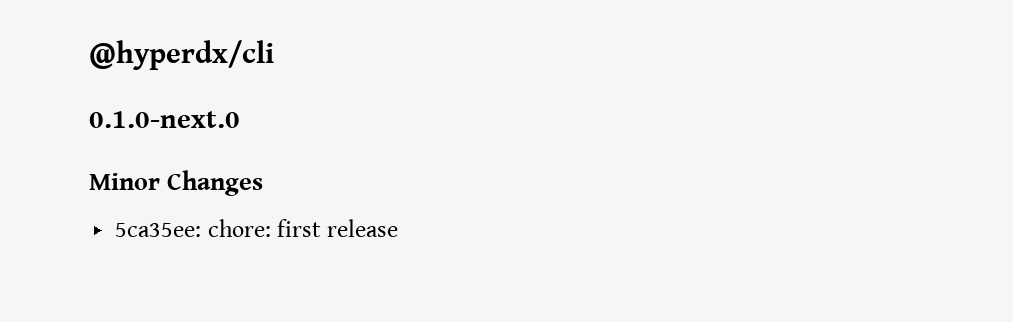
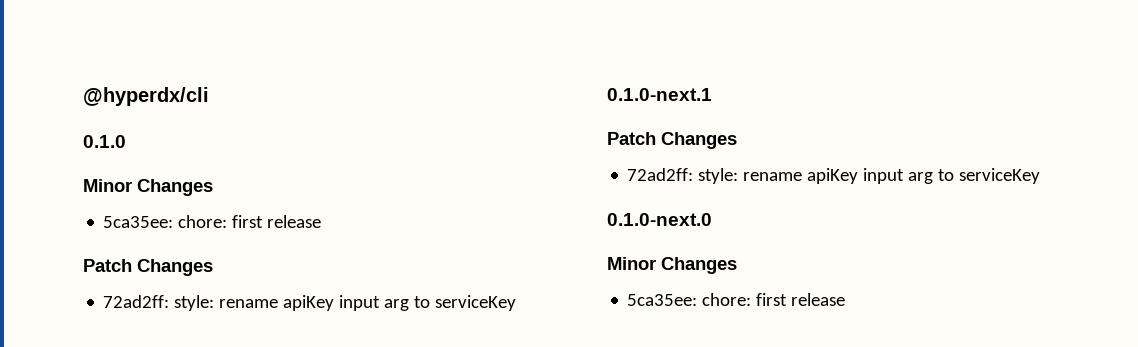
+ 0.1.0
+ Minor Changes
+ 5ca35ee: chore: first release
+ Patch Changes
+ 72ad2ff: style: rename apiKey input arg to serviceKey
+ 0.1.0-next.1
+ Patch Changes
+ 72ad2ff: style: rename apiKey input arg to serviceKey

